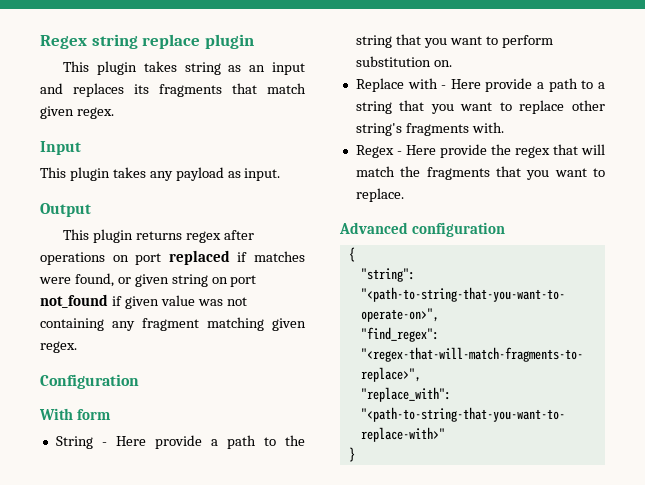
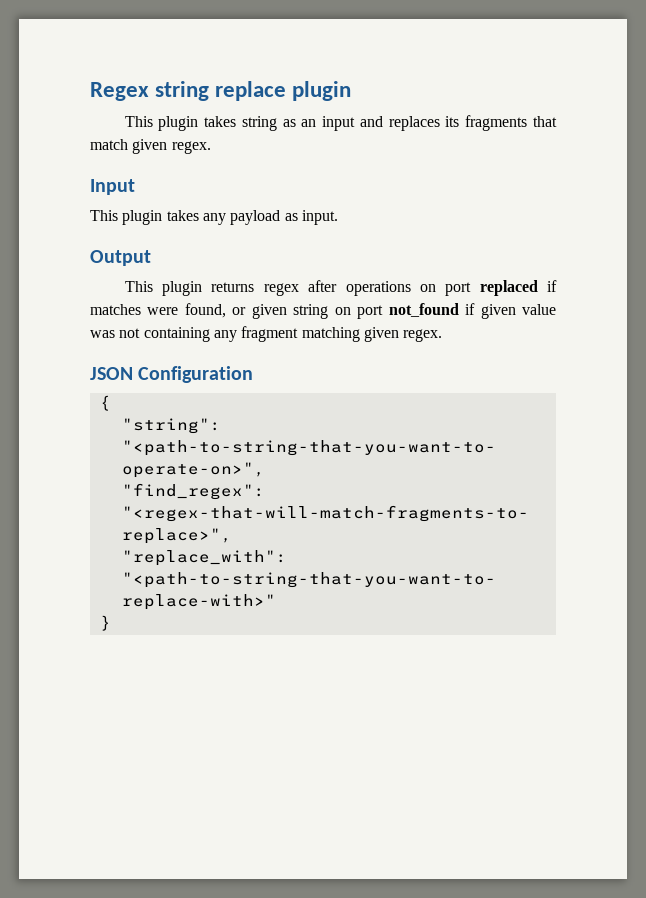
- Configuration
+ JSON Configuration
- With form
- String - Here provide a path to the string that you want to perform substitution on.
- Replace with - Here provide a path to a string that you want to replace other string's fragments with.
- Regex - Here provide the regex that will match the fragments that you want to replace.
- Advanced configuration

